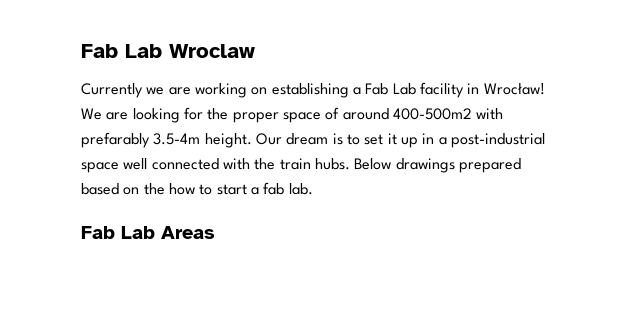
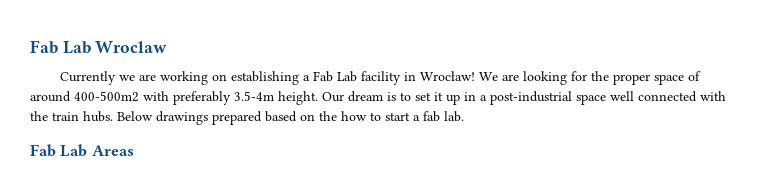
- We are looking for the proper space of around 400-500m2 with prefarably 3.5-4m height.
+ We are looking for the proper space of around 400-500m2 with preferably 3.5-4m height.

